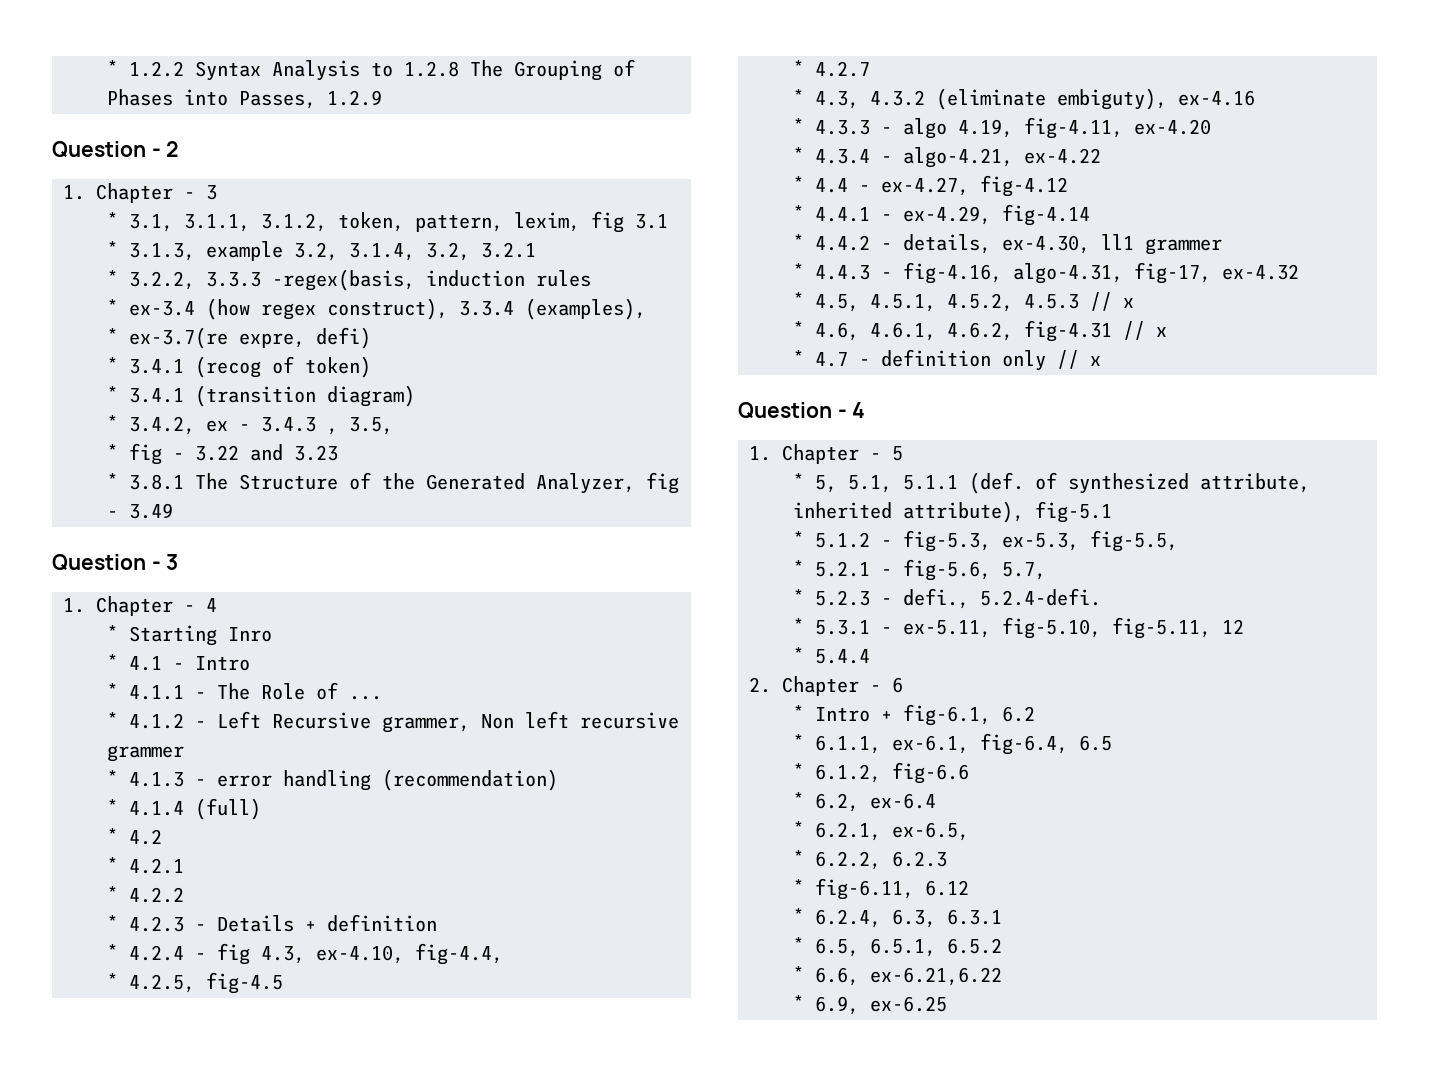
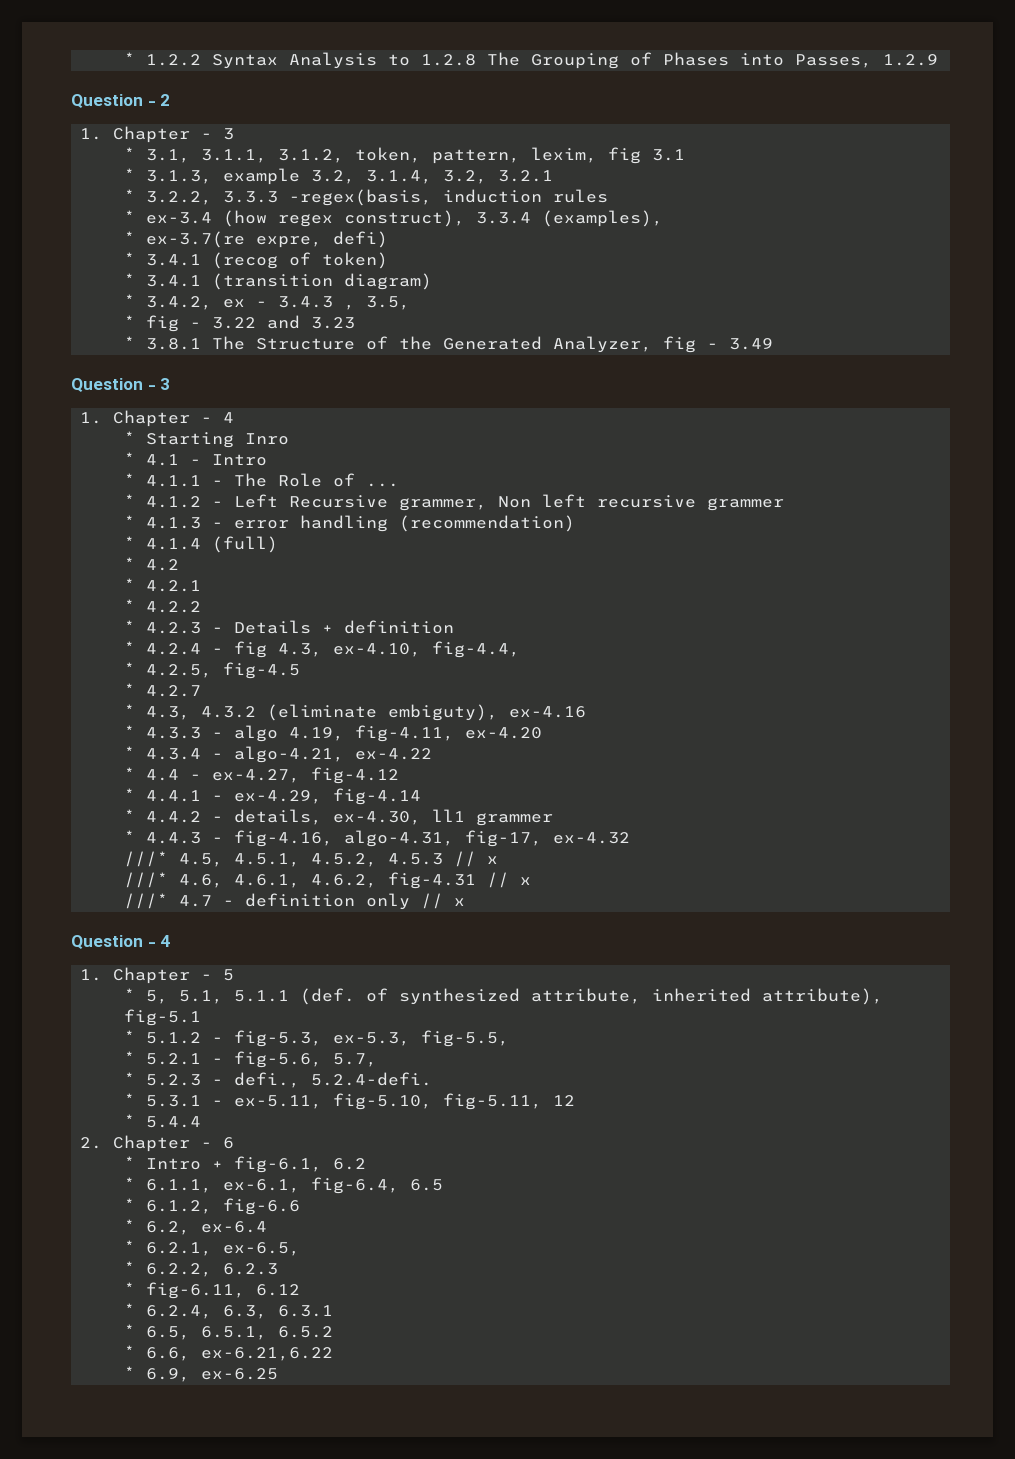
- * 4.5, 4.5.1, 4.5.2, 4.5.3 // x
+ ///* 4.5, 4.5.1, 4.5.2, 4.5.3 // x
- * 4.6, 4.6.1, 4.6.2, fig-4.31 // x
+ ///* 4.6, 4.6.1, 4.6.2, fig-4.31 // x
- * 4.7 - definition only // x
+ ///* 4.7 - definition only // x

